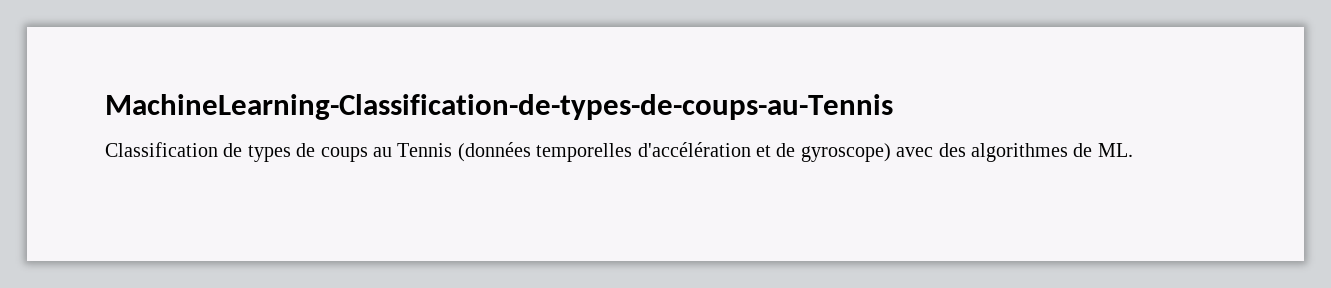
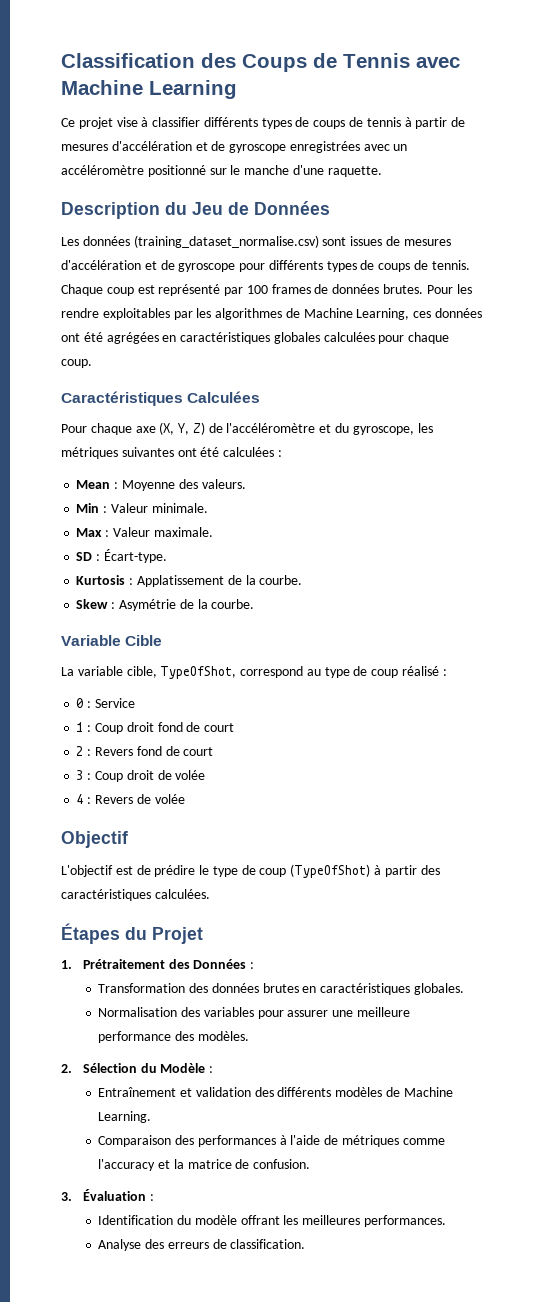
- MachineLearning-Classification-de-types-de-coups-au-Tennis
- Classification de types de coups au Tennis (données temporelles d'accélération et de gyroscope) avec des algorithmes de ML.
+ Classification des Coups de Tennis avec Machine Learning
+ Ce projet vise à classifier différents types de coups de tennis à partir de mesures d'accélération et de gyroscope enregistrées avec un accéléromètre positionné sur le manche d'une raquette.
+ Description du Jeu de Données
+ Les données (training_dataset_normalise.csv) sont issues de mesures d'accélération et de gyroscope pour différents types de coups de tennis. Chaque coup est représenté par 100 frames de données brutes. Pour les rendre exploitables par les algorithmes de Machine Learning, ces données ont été agrégées en caractéristiques globales calculées pour chaque coup.
+ Caractéristiques Calculées
+ Pour chaque axe (X, Y, Z) de l'accéléromètre et du gyroscope, les métriques suivantes ont été calculées :
+ Mean : Moyenne des valeurs.
+ Min : Valeur minimale.
+ Max : Valeur maximale.
+ SD : Écart-type.
+ Kurtosis : Applatissement de la courbe.
+ Skew : Asymétrie de la courbe.
+ Variable Cible
+ La variable cible, TypeOfShot, correspond au type de coup réalisé :
+ 0 : Service
+ 1 : Coup droit fond de court
+ 2 : Revers fond de court
+ 3 : Coup droit de volée
+ 4 : Revers de volée
+ Objectif
+ L'objectif est de prédire le type de coup (TypeOfShot) à partir des caractéristiques calculées.
+ Étapes du Projet
+ 1. Prétraitement des Données :
+ Transformation des données brutes en caractéristiques globales.
+ Normalisation des variables pour assurer une meilleure performance des modèles.
+ 2. Sélection du Modèle :
+ Entraînement et validation des différents modèles de Machine Learning.
+ Comparaison des performances à l'aide de métriques comme l'accuracy et la matrice de confusion.
+ 3. Évaluation :
+ Identification du modèle offrant les meilleures performances.
+ Analyse des erreurs de classification.

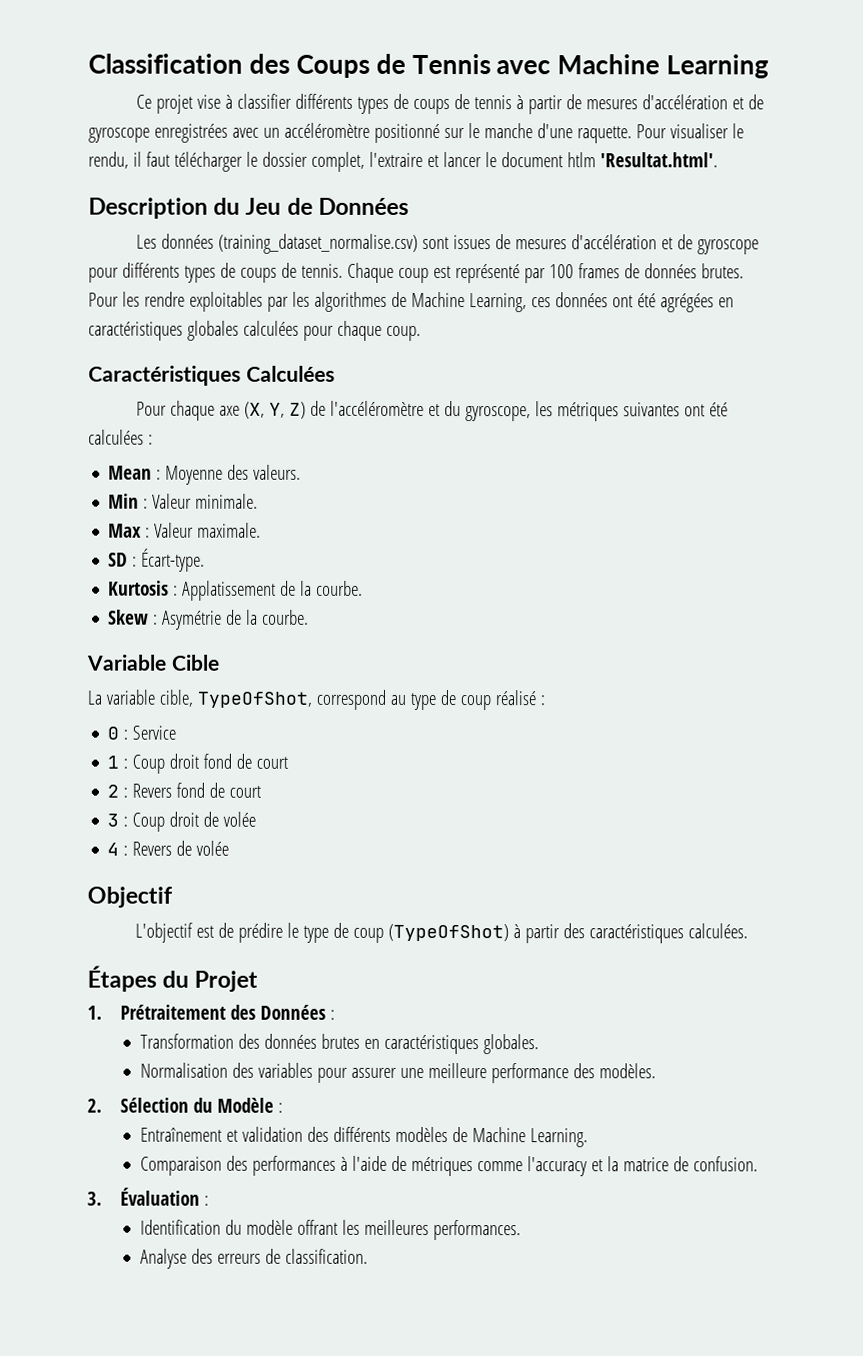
+ Pour visualiser le rendu, il faut télécharger le dossier complet, l'extraire et lancer le document htlm 'Resultat.html'.

